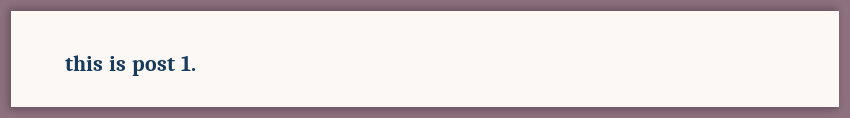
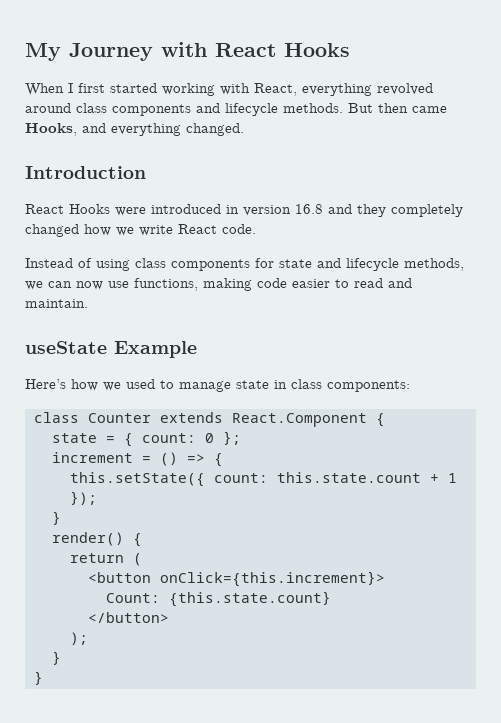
- this is post 1.
+ My Journey with React Hooks
+ When I first started working with React, everything revolved around class components and lifecycle methods. But then came Hooks, and everything changed.
+ Introduction
+ React Hooks were introduced in version 16.8 and they completely changed how we write React code.
+ Instead of using class components for state and lifecycle methods, we can now use functions, making code easier to read and maintain.
+ useState Example
+ Here’s how we used to manage state in class components:
+ class Counter extends React.Component {
+ state = { count: 0 };
+ increment = () => {
+ this.setState({ count: this.state.count + 1 });
+ }
+ render() {
+ return (
+ <button onClick={this.increment}>
+ Count: {this.state.count}
+ </button>
+ );
+ }
+ }

